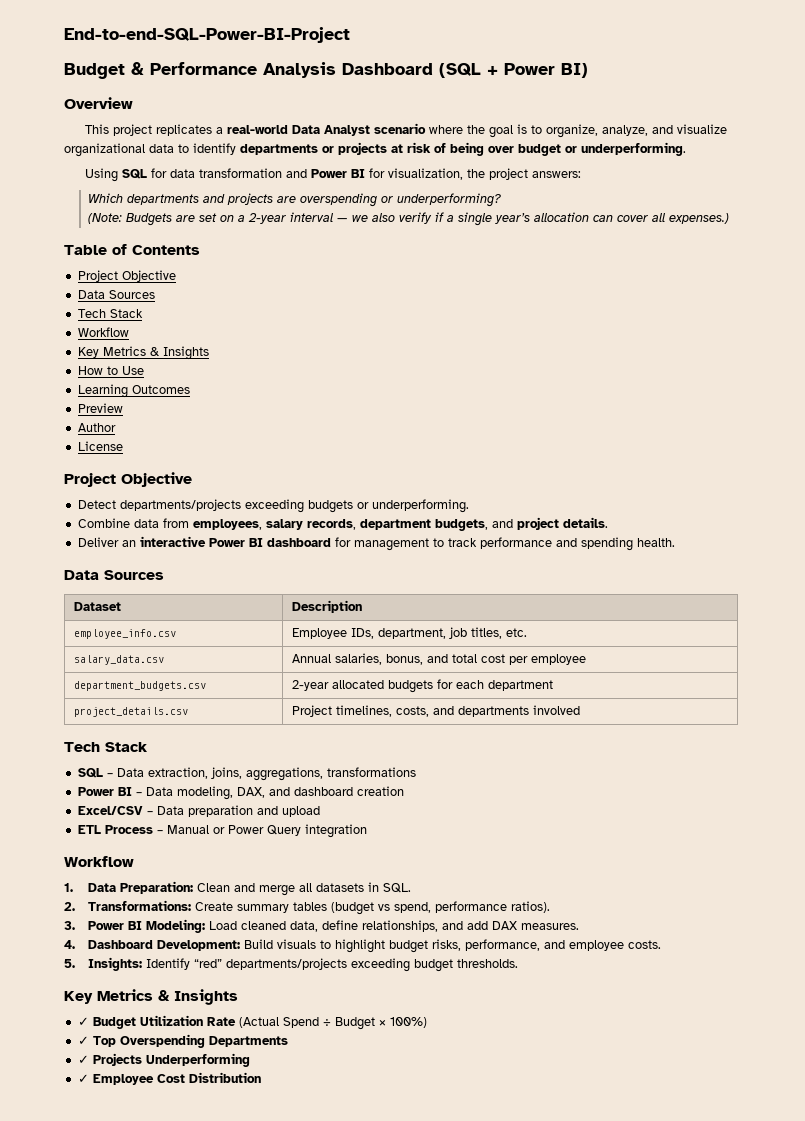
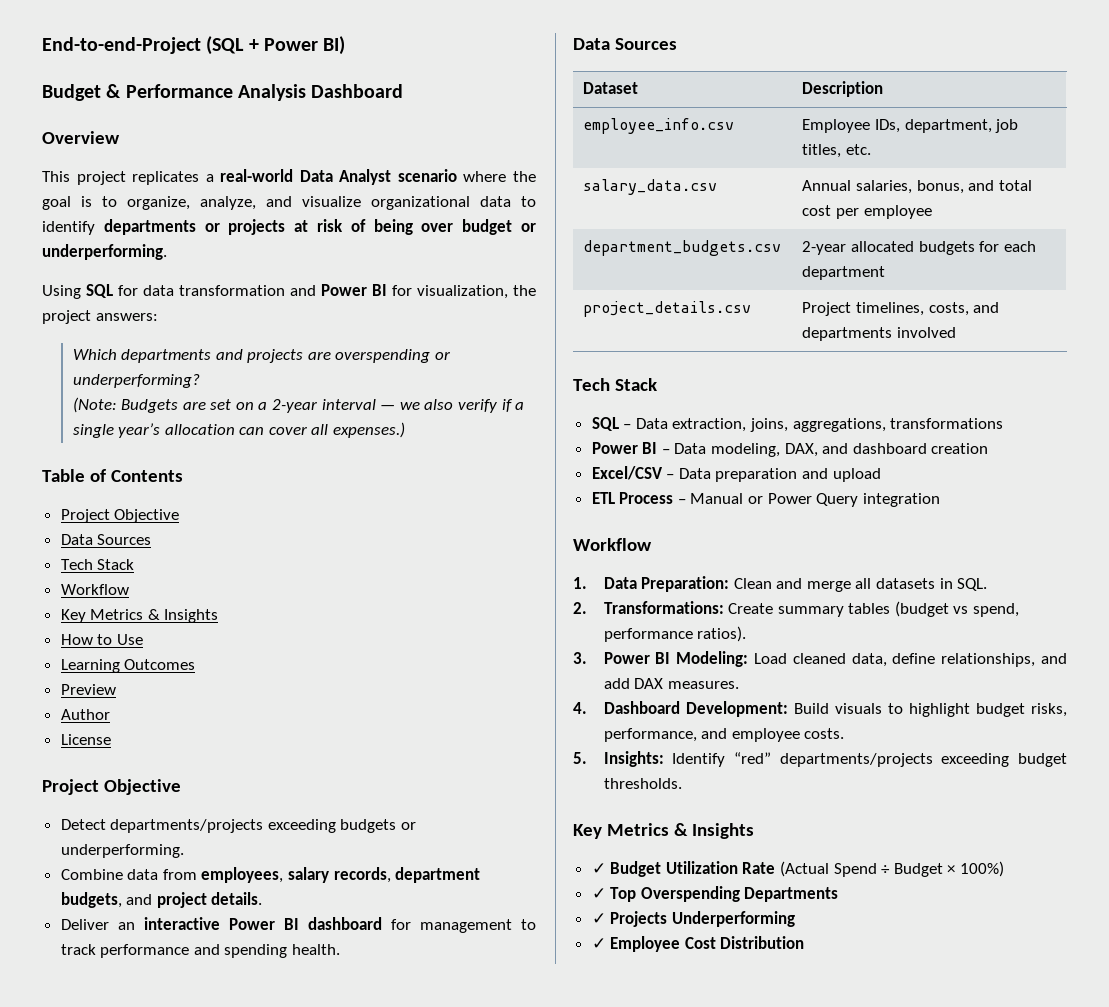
- End-to-end-SQL-Power-BI-Project
+ End-to-end-Project (SQL + Power BI)
- Budget & Performance Analysis Dashboard (SQL + Power BI)
+ Budget & Performance Analysis Dashboard

